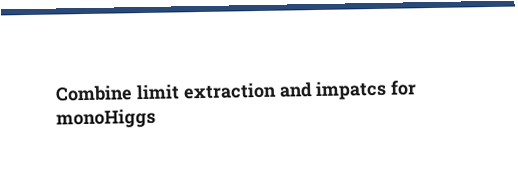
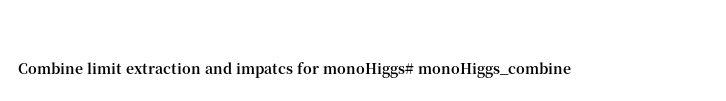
- Combine limit extraction and impatcs for monoHiggs
+ Combine limit extraction and impatcs for monoHiggs# monoHiggs_combine

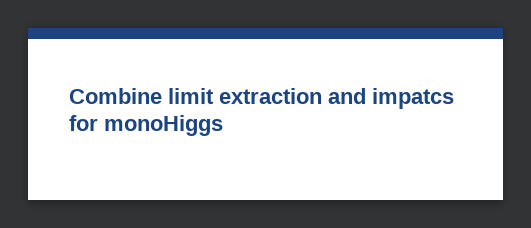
- Combine limit extraction and impatcs for monoHiggs# monoHiggs_combine
+ Combine limit extraction and impatcs for monoHiggs

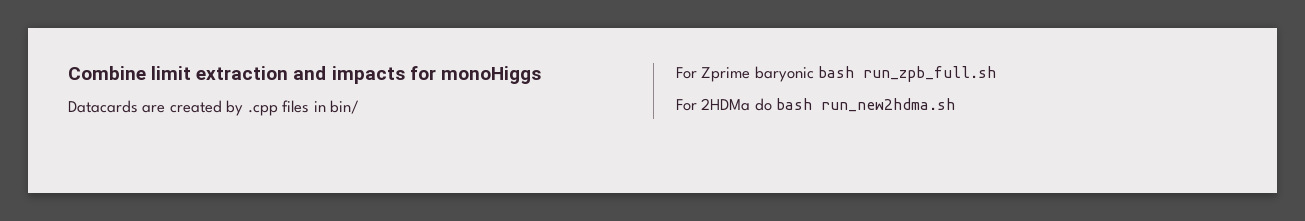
- Combine limit extraction and impatcs for monoHiggs
+ Combine limit extraction and impacts for monoHiggs
+ Datacards are created by .cpp files in bin/
+ For Zprime baryonic bash run_zpb_full.sh
+ For 2HDMa do bash run_new2hdma.sh

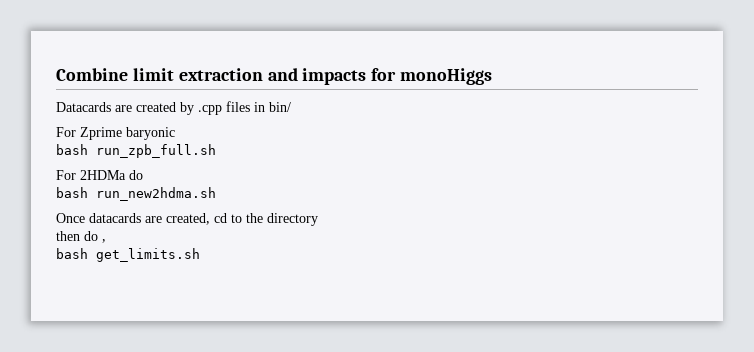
- For Zprime baryonic bash run_zpb_full.sh
+ For Zprime baryonic
+ bash run_zpb_full.sh
- For 2HDMa do bash run_new2hdma.sh
+ For 2HDMa do
+ bash run_new2hdma.sh
+ Once datacards are created, cd to the directory
+ then do ,
+ bash get_limits.sh

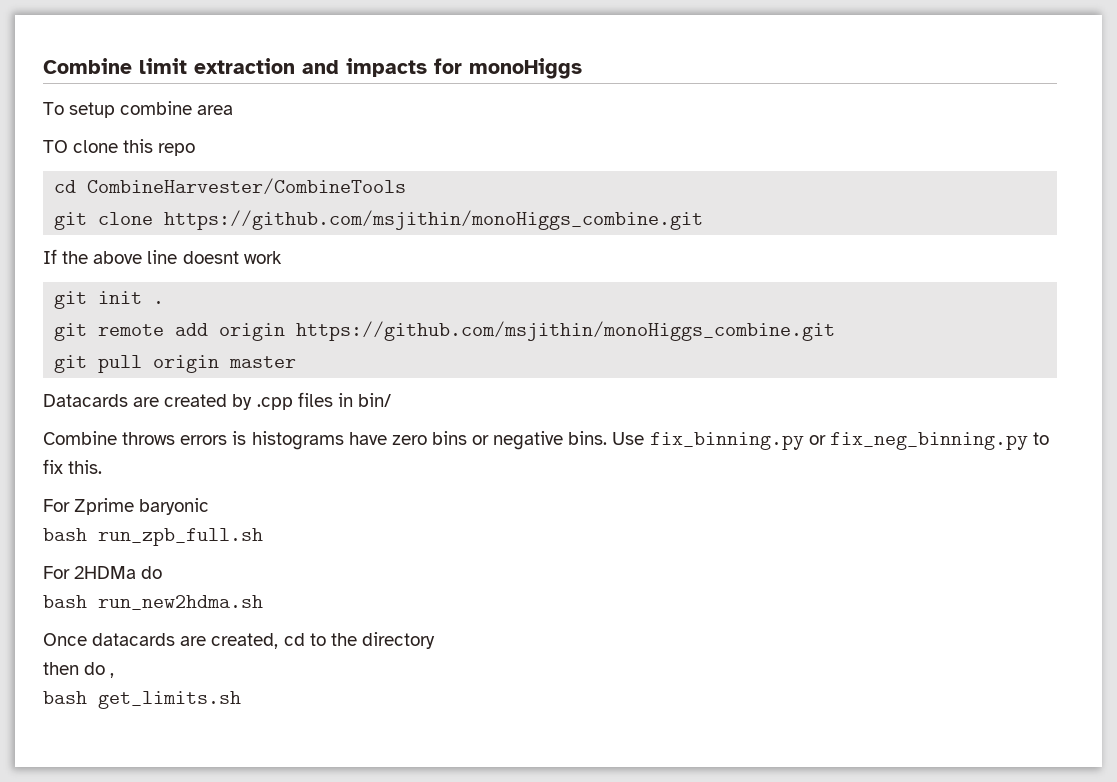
+ To setup combine area
+ TO clone this repo
+ cd CombineHarvester/CombineTools
+ git clone https://github.com/msjithin/monoHiggs_combine.git
+ If the above line doesnt work
+ git init .
+ git remote add origin https://github.com/msjithin/monoHiggs_combine.git
+ git pull origin master
+ Combine throws errors is histograms have zero bins or negative bins. Use fix_binning.py or fix_neg_binning.py to fix this.

